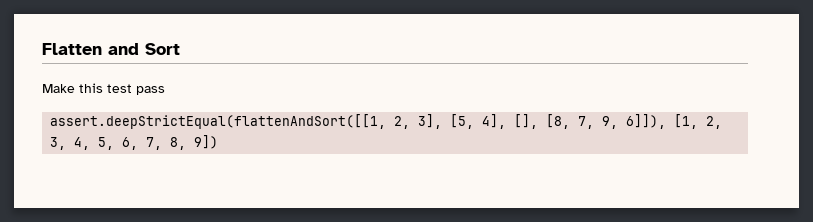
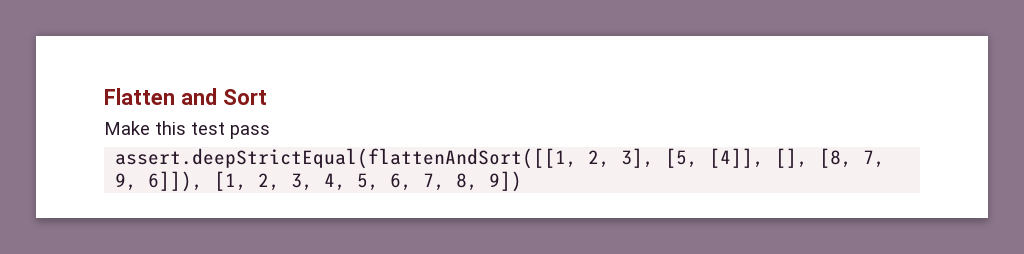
- assert.deepStrictEqual(flattenAndSort([[1, 2, 3], [5, 4], [], [8, 7, 9, 6]]), [1, 2, 3, 4, 5, 6, 7, 8, 9])
+ assert.deepStrictEqual(flattenAndSort([[1, 2, 3], [5, [4]], [], [8, 7, 9, 6]]), [1, 2, 3, 4, 5, 6, 7, 8, 9])

